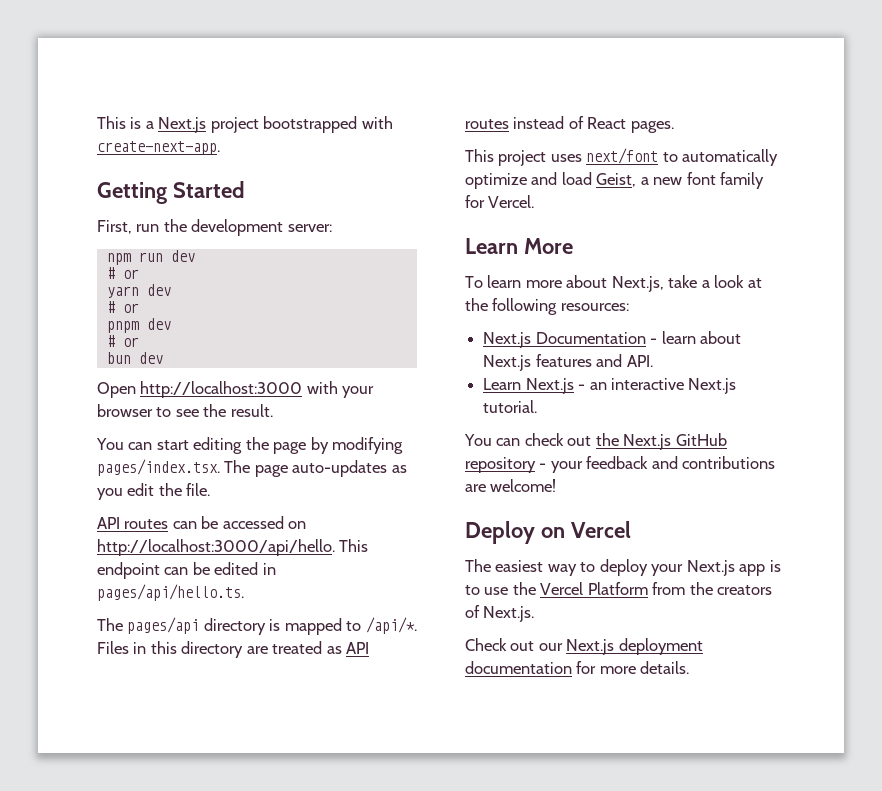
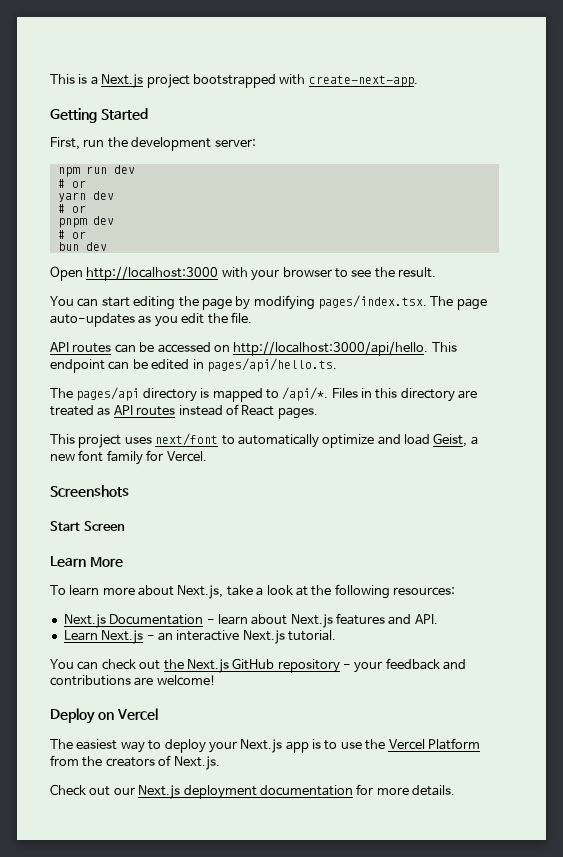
+ Screenshots
+ Start Screen

